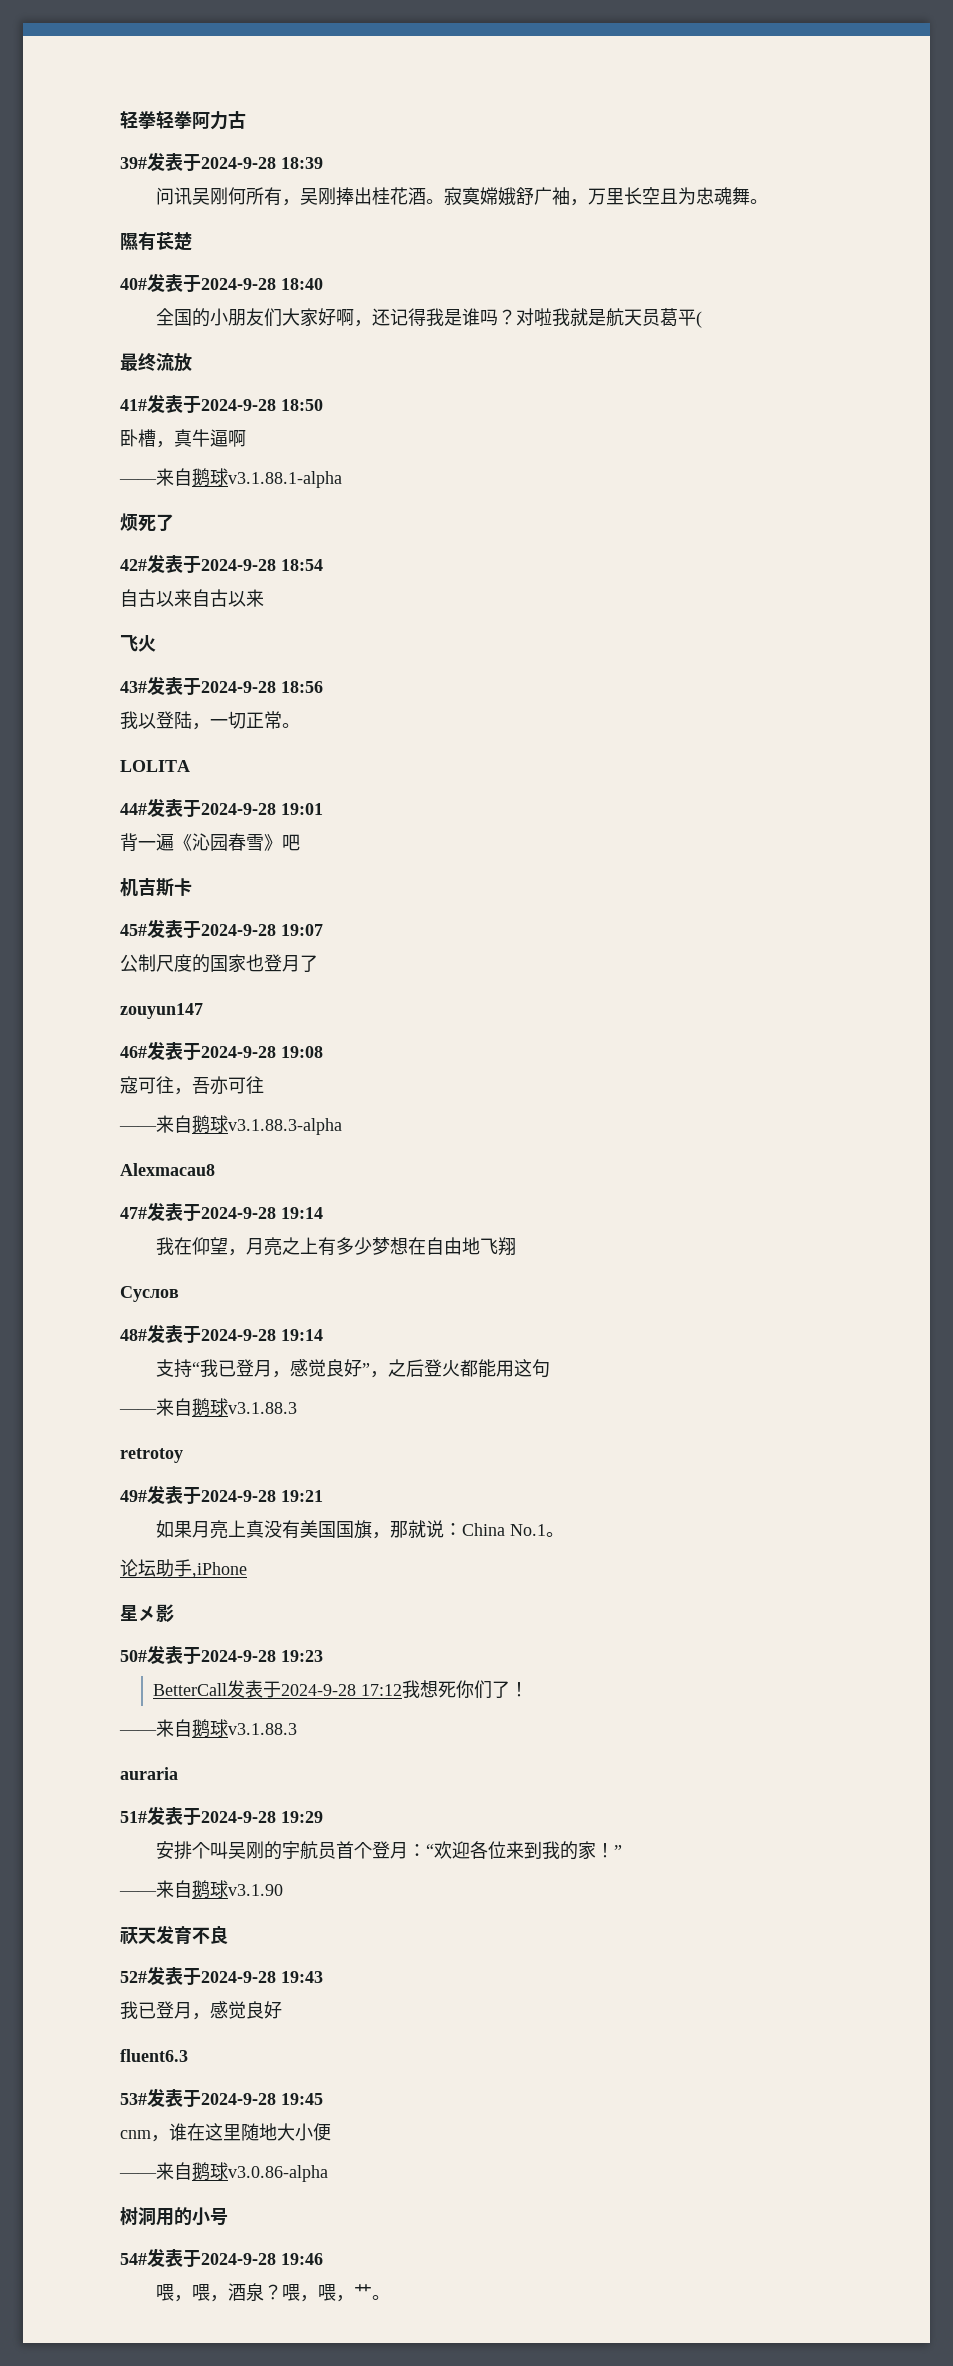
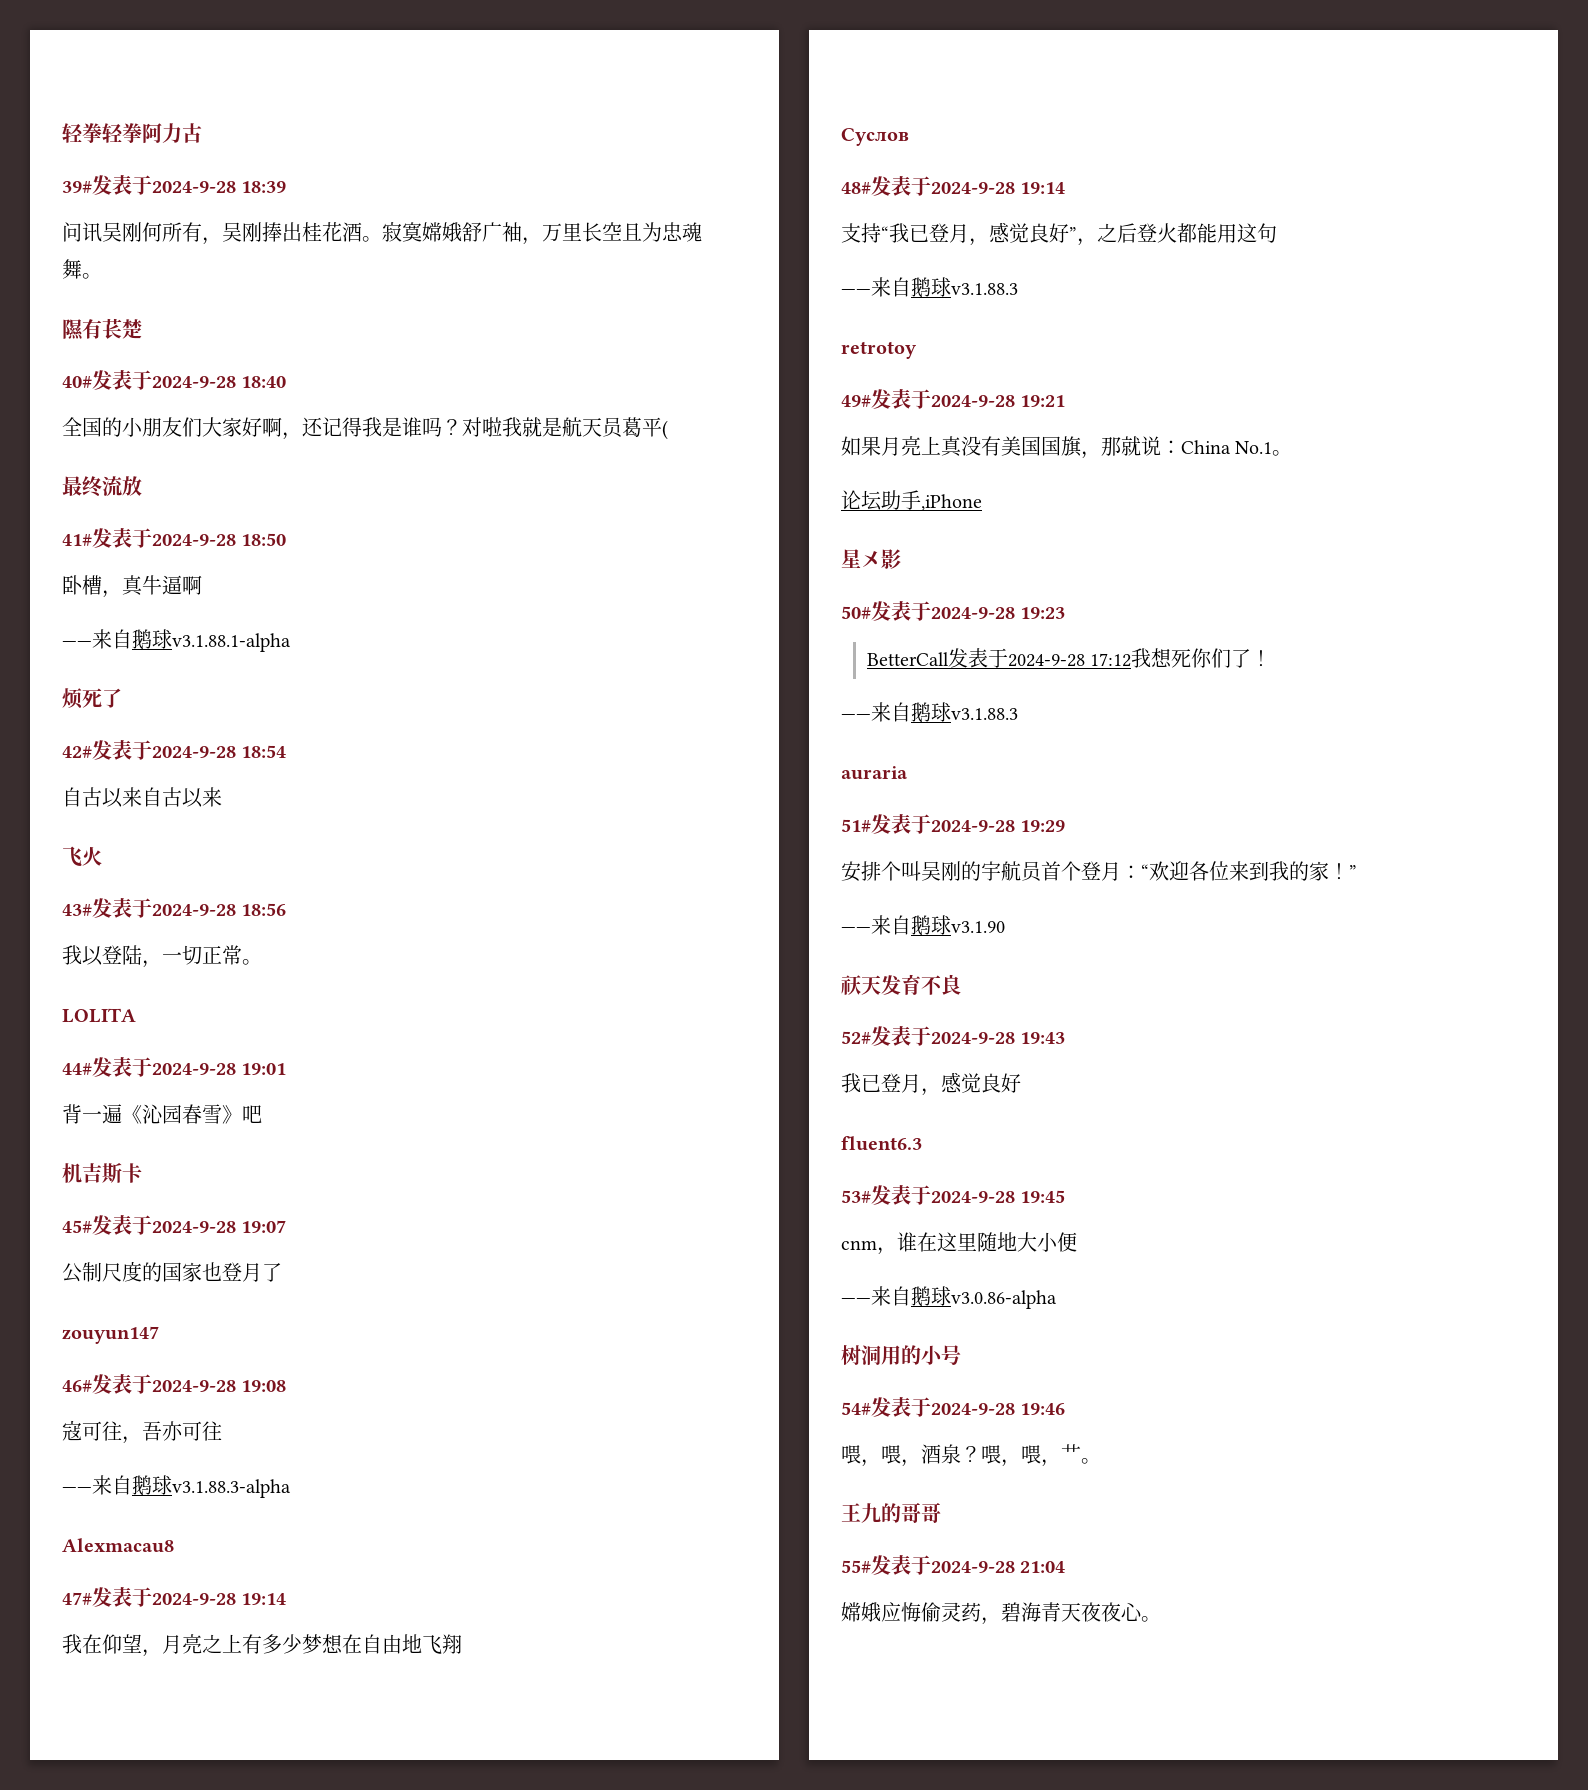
+ 王九的哥哥
+ 55#发表于2024-9-28 21:04
+ 嫦娥应悔偷灵药，碧海青天夜夜心。

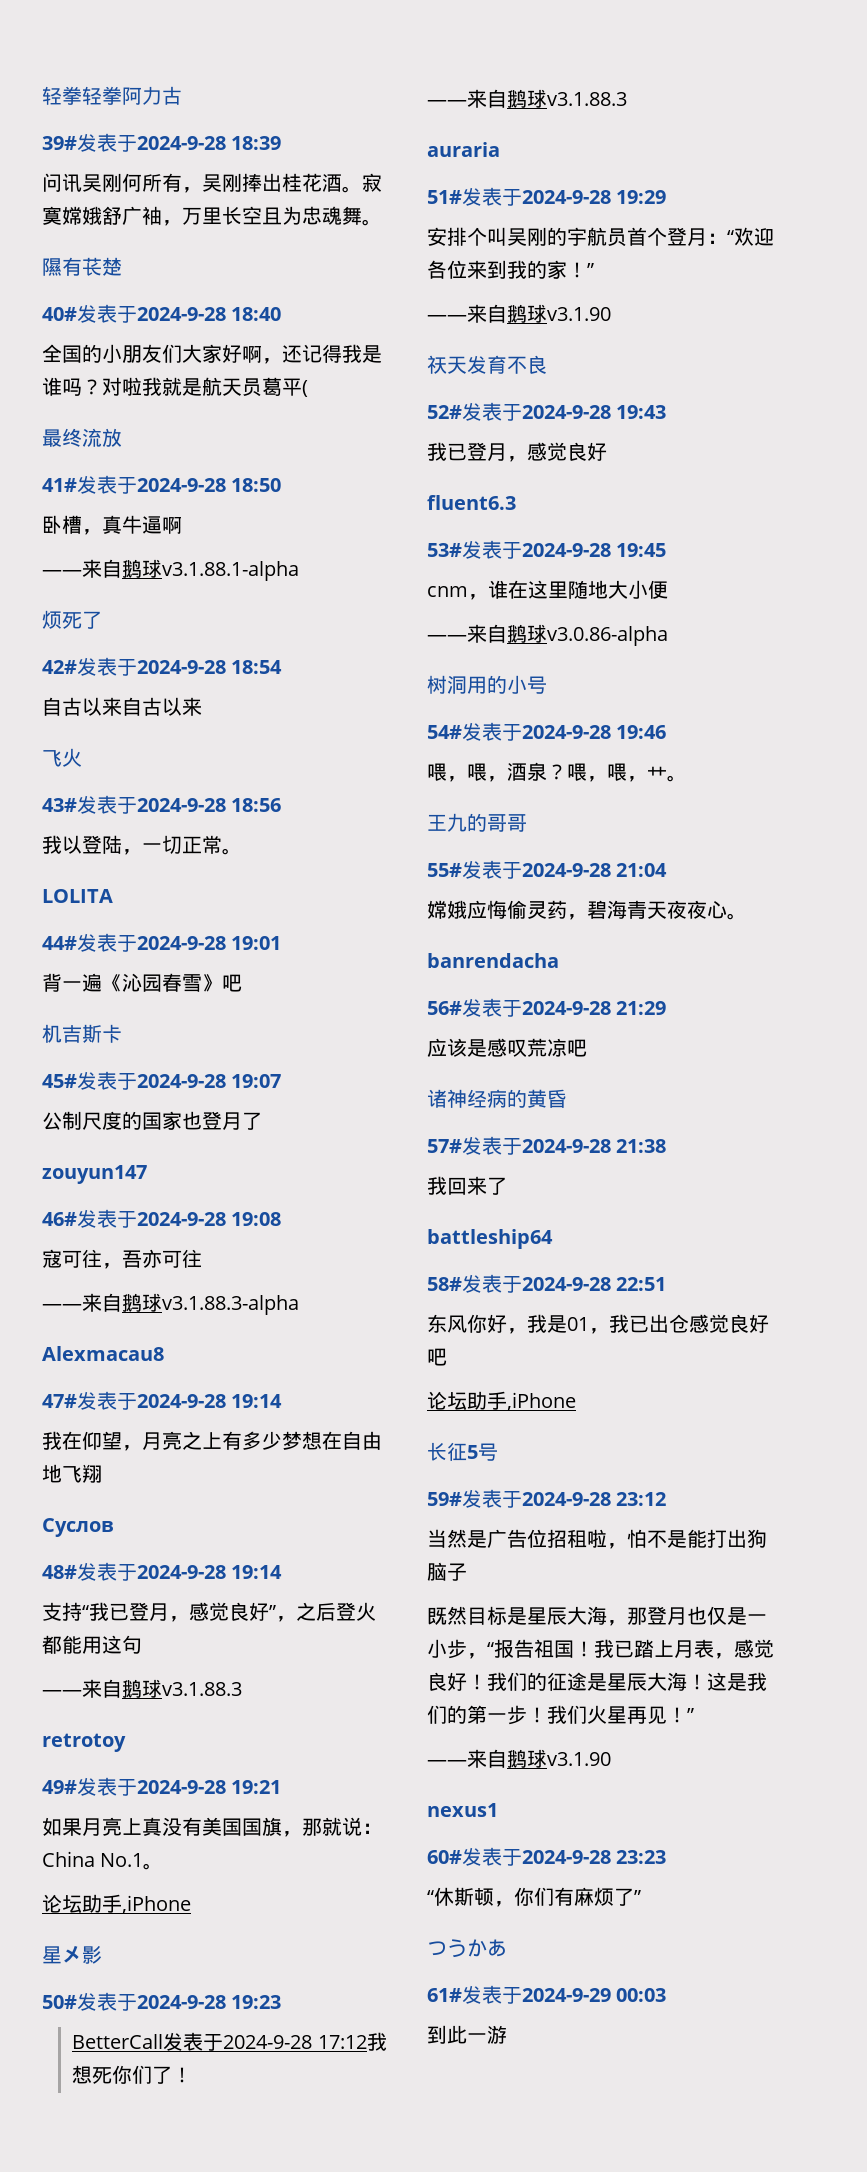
+ banrendacha
+ 56#发表于2024-9-28 21:29
+ 应该是感叹荒凉吧
+ 诸神经病的黄昏
+ 57#发表于2024-9-28 21:38
+ 我回来了
+ battleship64
+ 58#发表于2024-9-28 22:51
+ 东风你好，我是01，我已出仓感觉良好吧
+ 论坛助手,iPhone
+ 长征5号
+ 59#发表于2024-9-28 23:12
+ 当然是广告位招租啦，怕不是能打出狗脑子
+ 既然目标是星辰大海，那登月也仅是一小步，“报告祖国！我已踏上月表，感觉良好！我们的征途是星辰大海！这是我们的第一步！我们火星再见！”
+ ——来自鹅球v3.1.90
+ nexus1
+ 60#发表于2024-9-28 23:23
+ “休斯顿，你们有麻烦了”
+ つうかあ
+ 61#发表于2024-9-29 00:03
+ 到此一游

